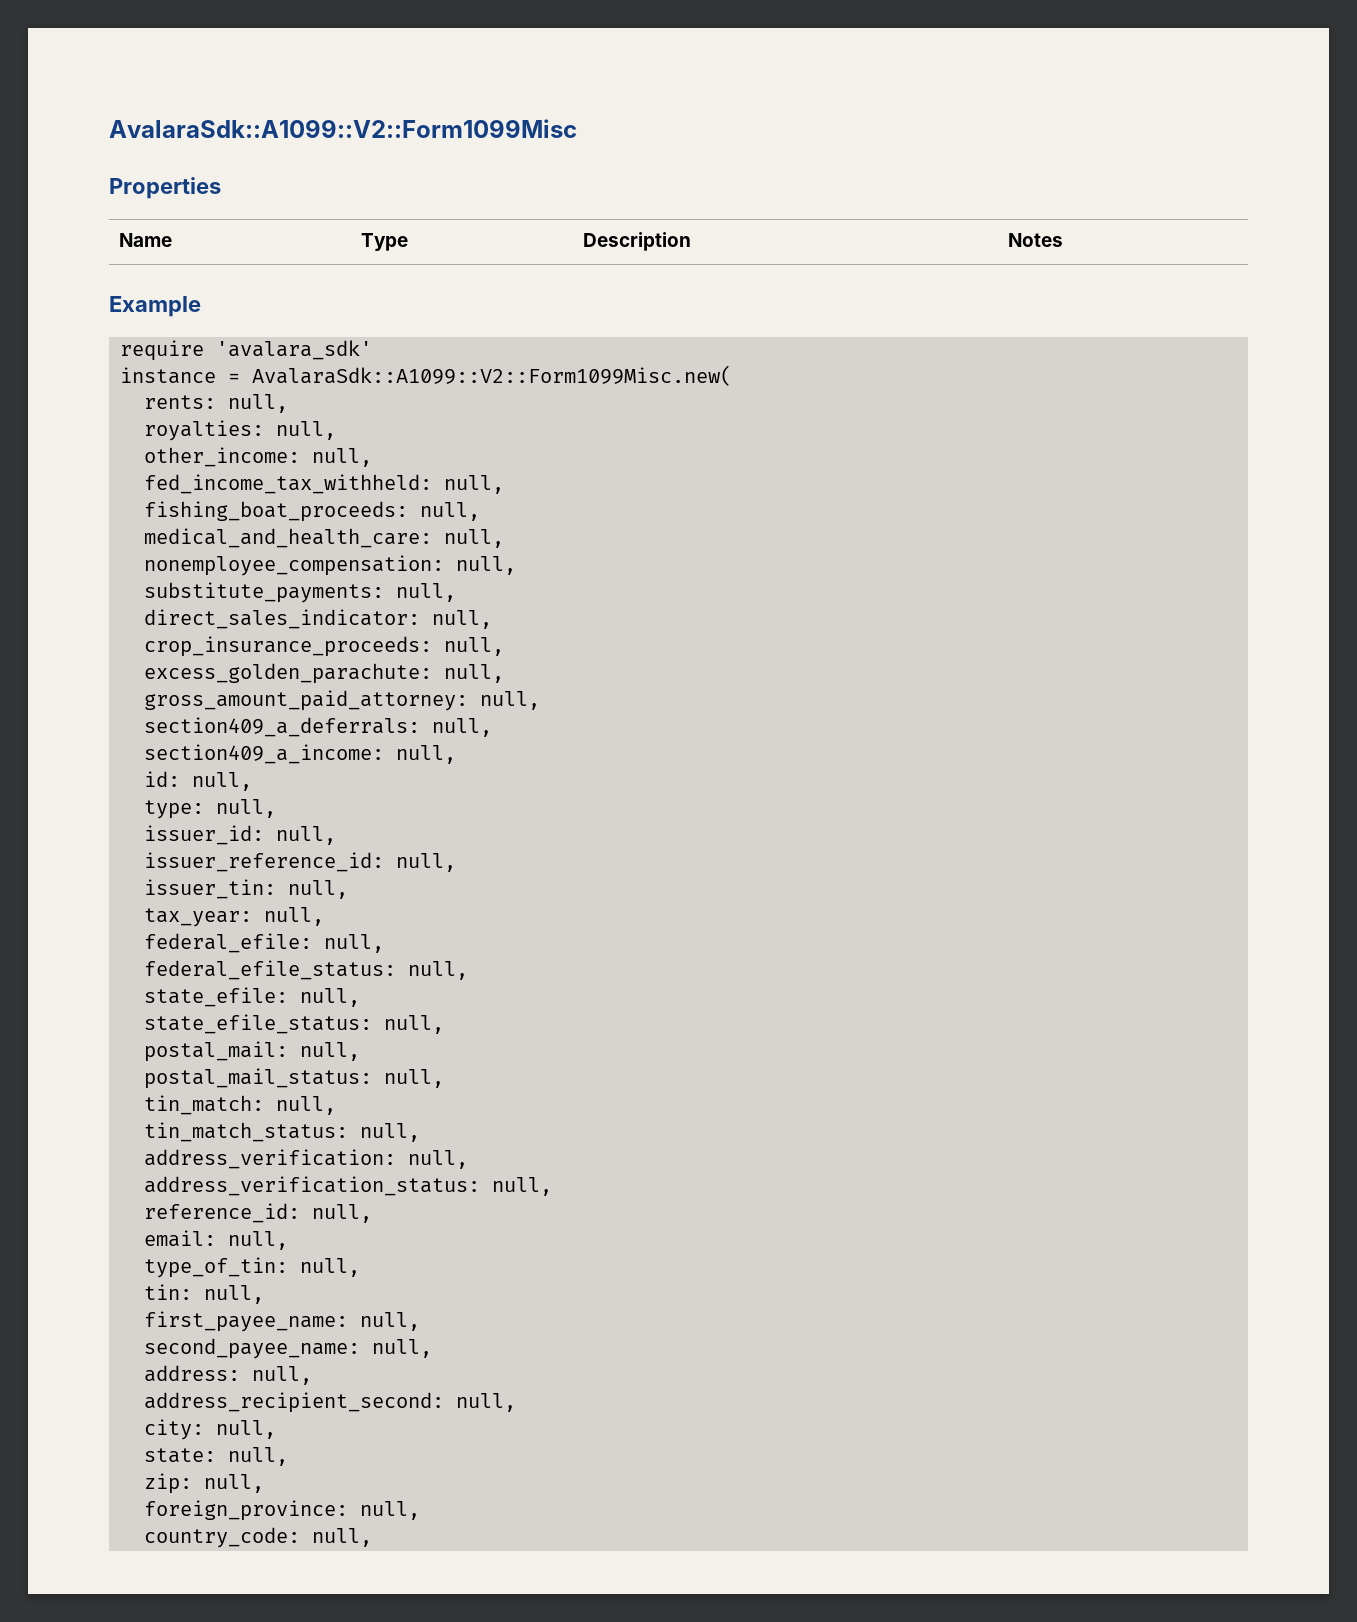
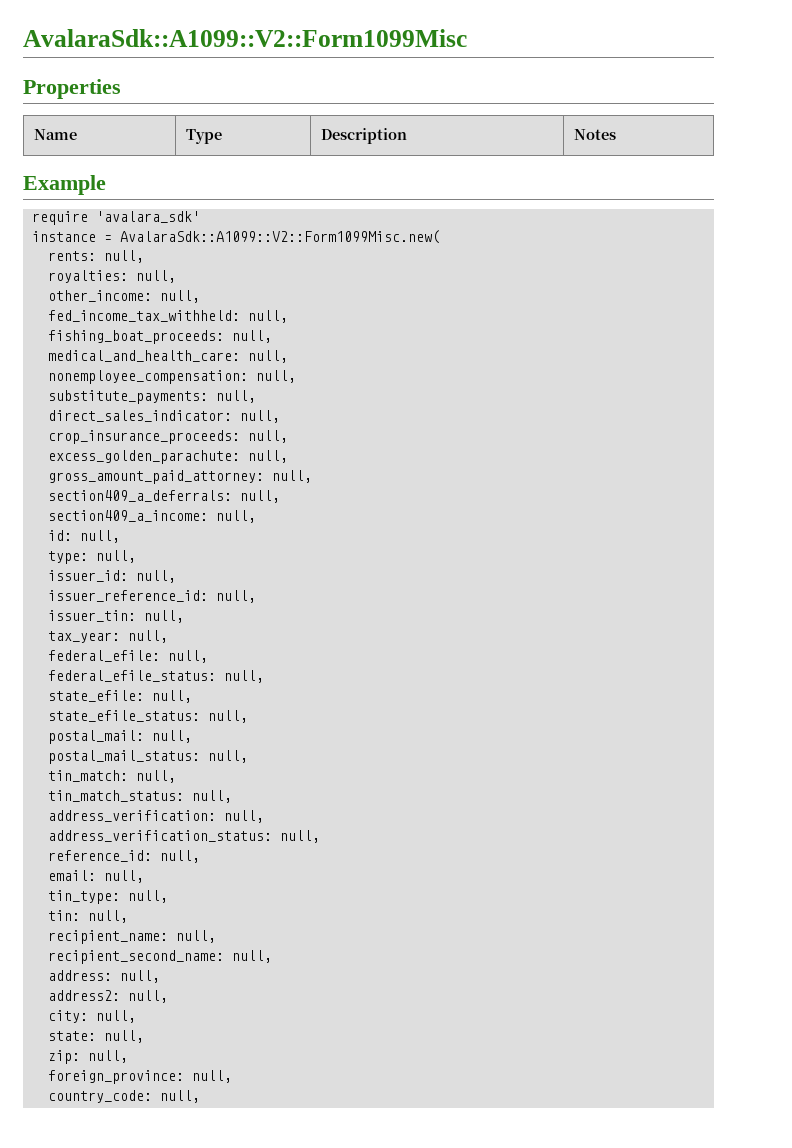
- type_of_tin: null,
+ tin_type: null,
- first_payee_name: null,
- second_payee_name: null,
+ recipient_name: null,
+ recipient_second_name: null,
- address_recipient_second: null,
+ address2: null,

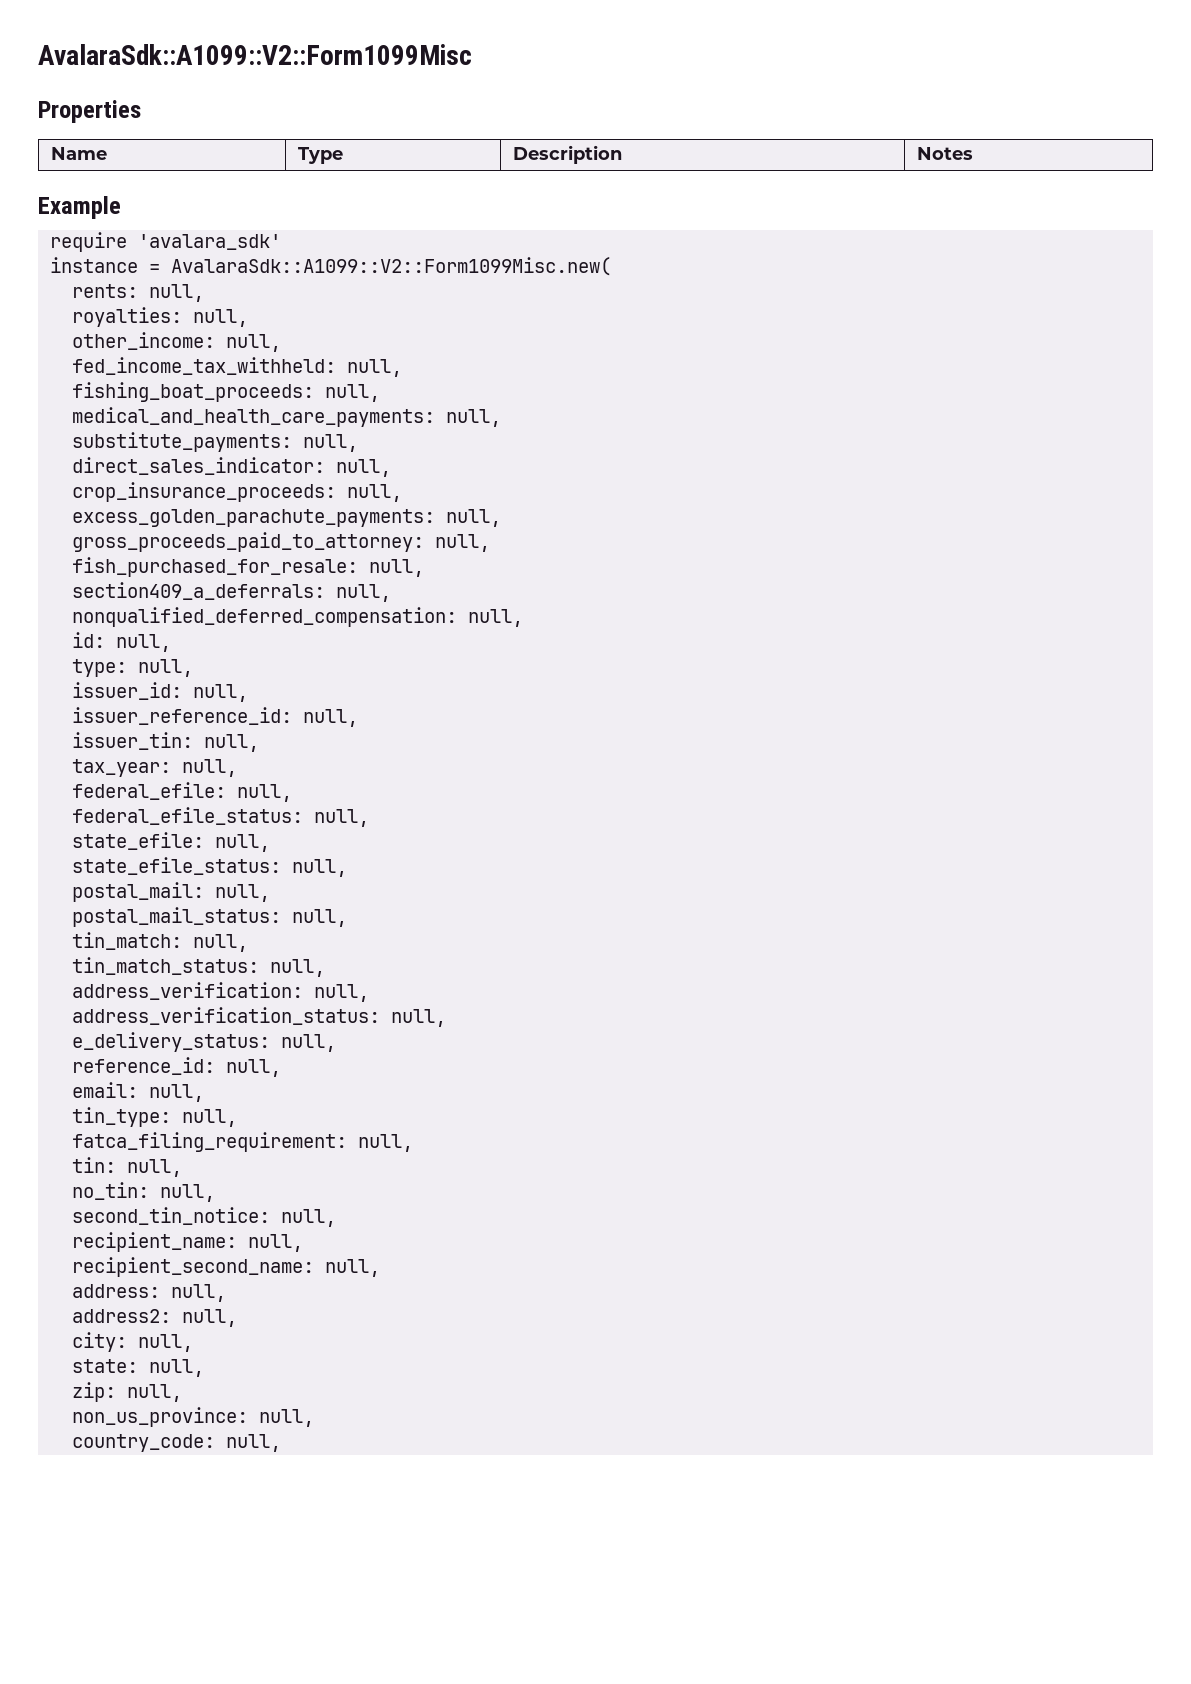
- medical_and_health_care: null,
- nonemployee_compensation: null,
+ medical_and_health_care_payments: null,
- excess_golden_parachute: null,
- gross_amount_paid_attorney: null,
+ excess_golden_parachute_payments: null,
+ gross_proceeds_paid_to_attorney: null,
+ fish_purchased_for_resale: null,
- section409_a_income: null,
+ nonqualified_deferred_compensation: null,
+ e_delivery_status: null,
+ fatca_filing_requirement: null,
+ no_tin: null,
+ second_tin_notice: null,
- foreign_province: null,
+ non_us_province: null,

